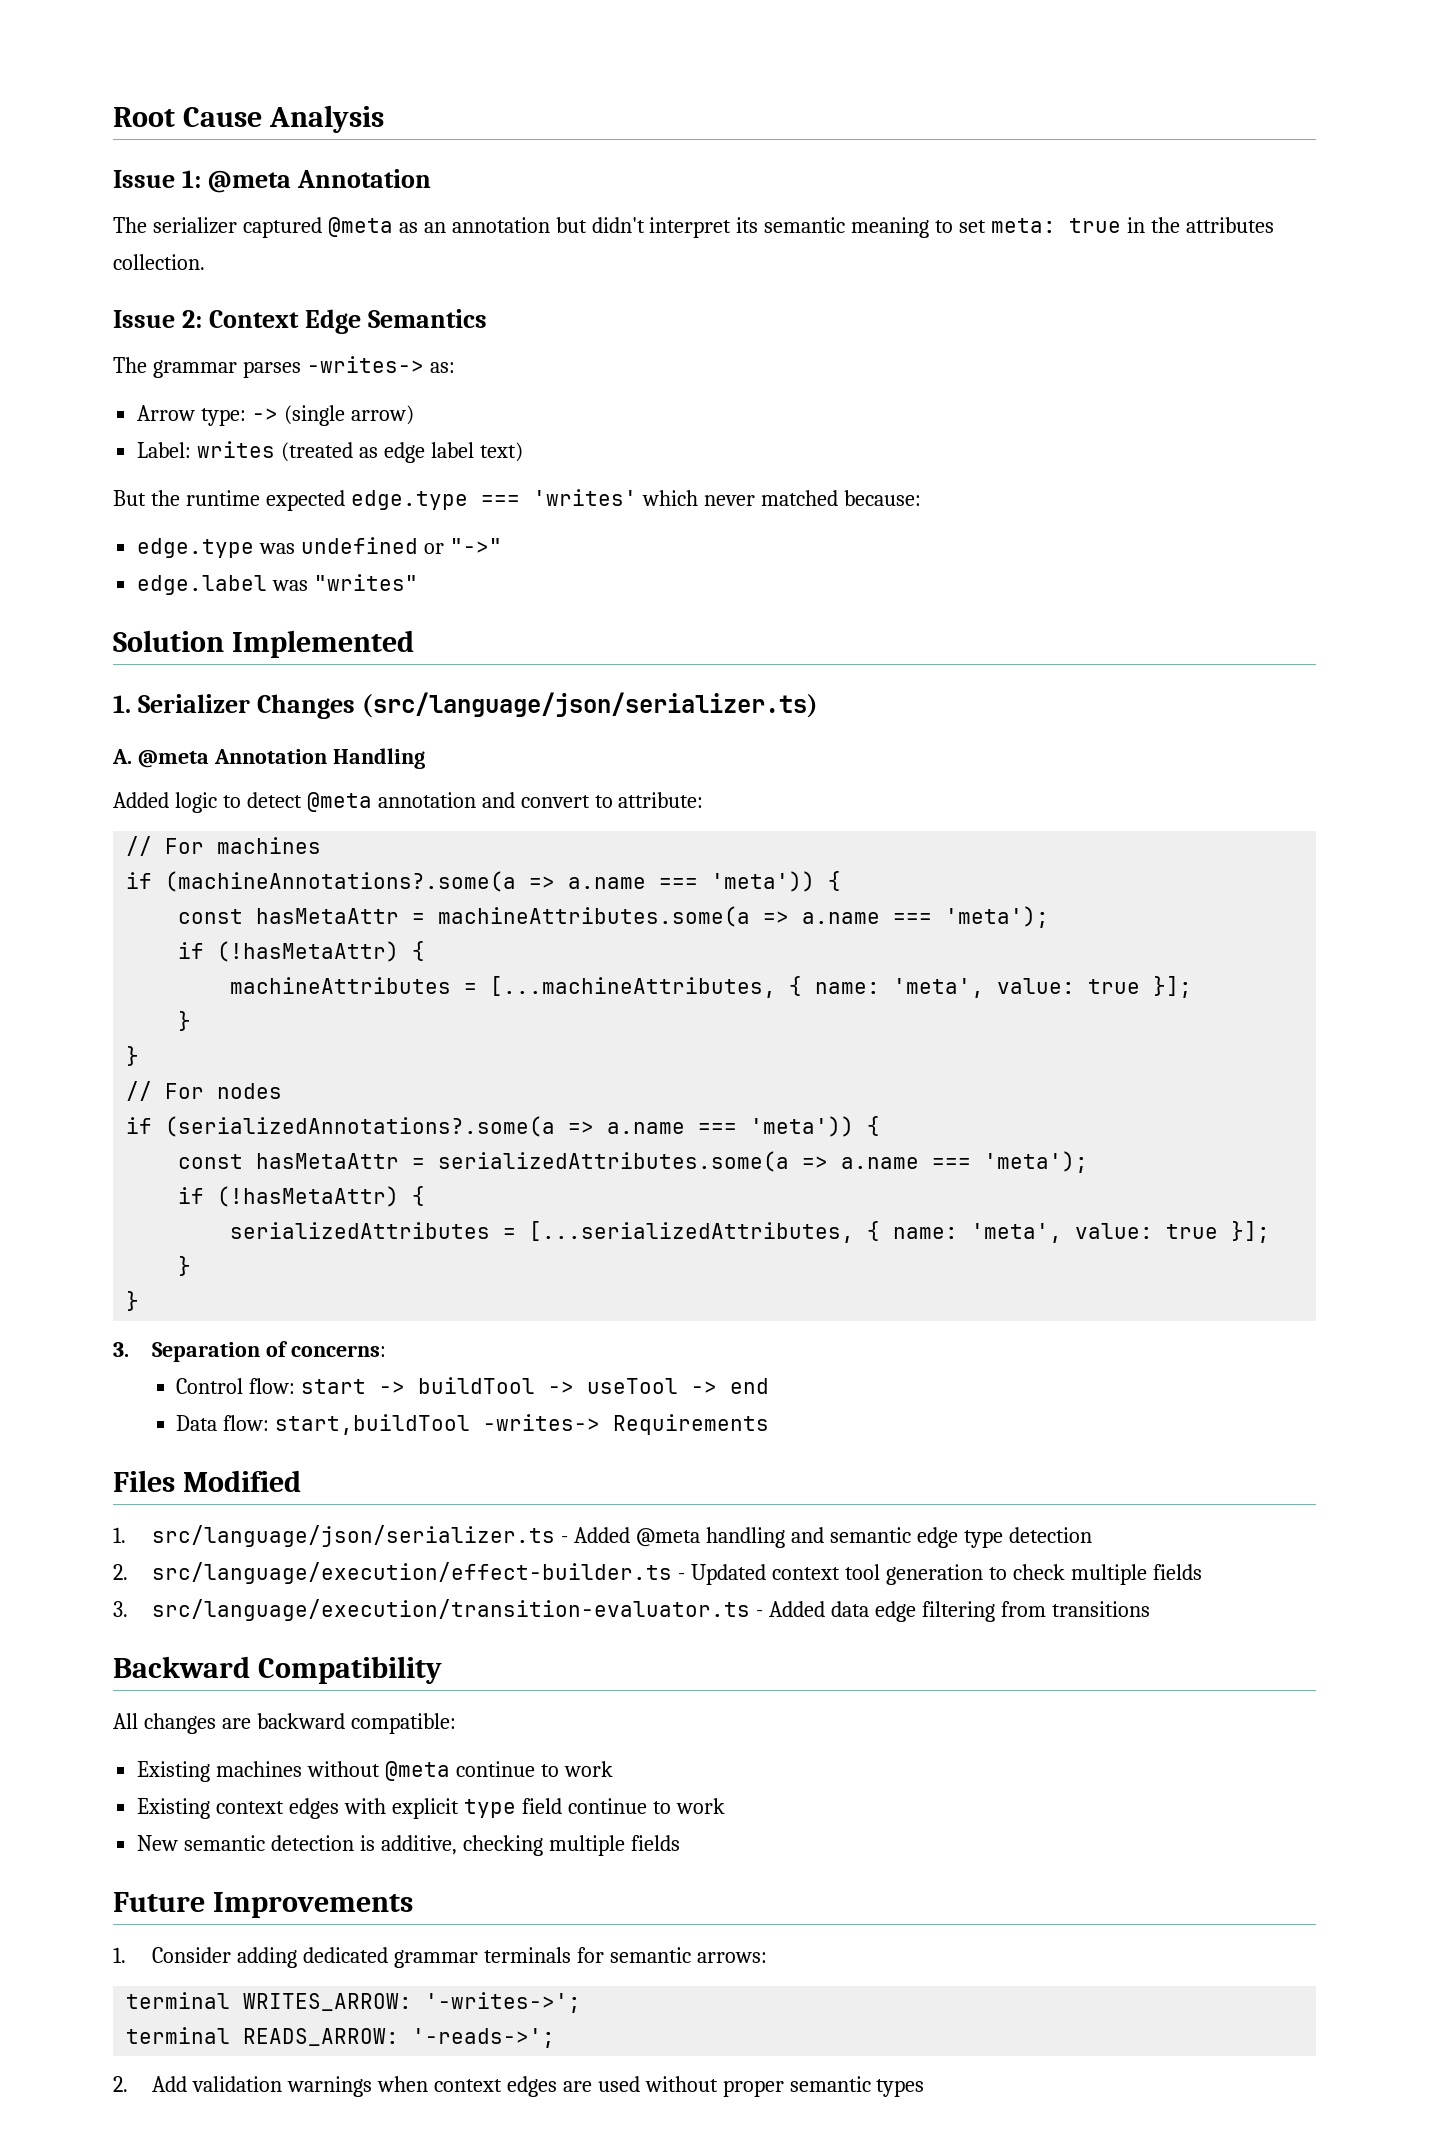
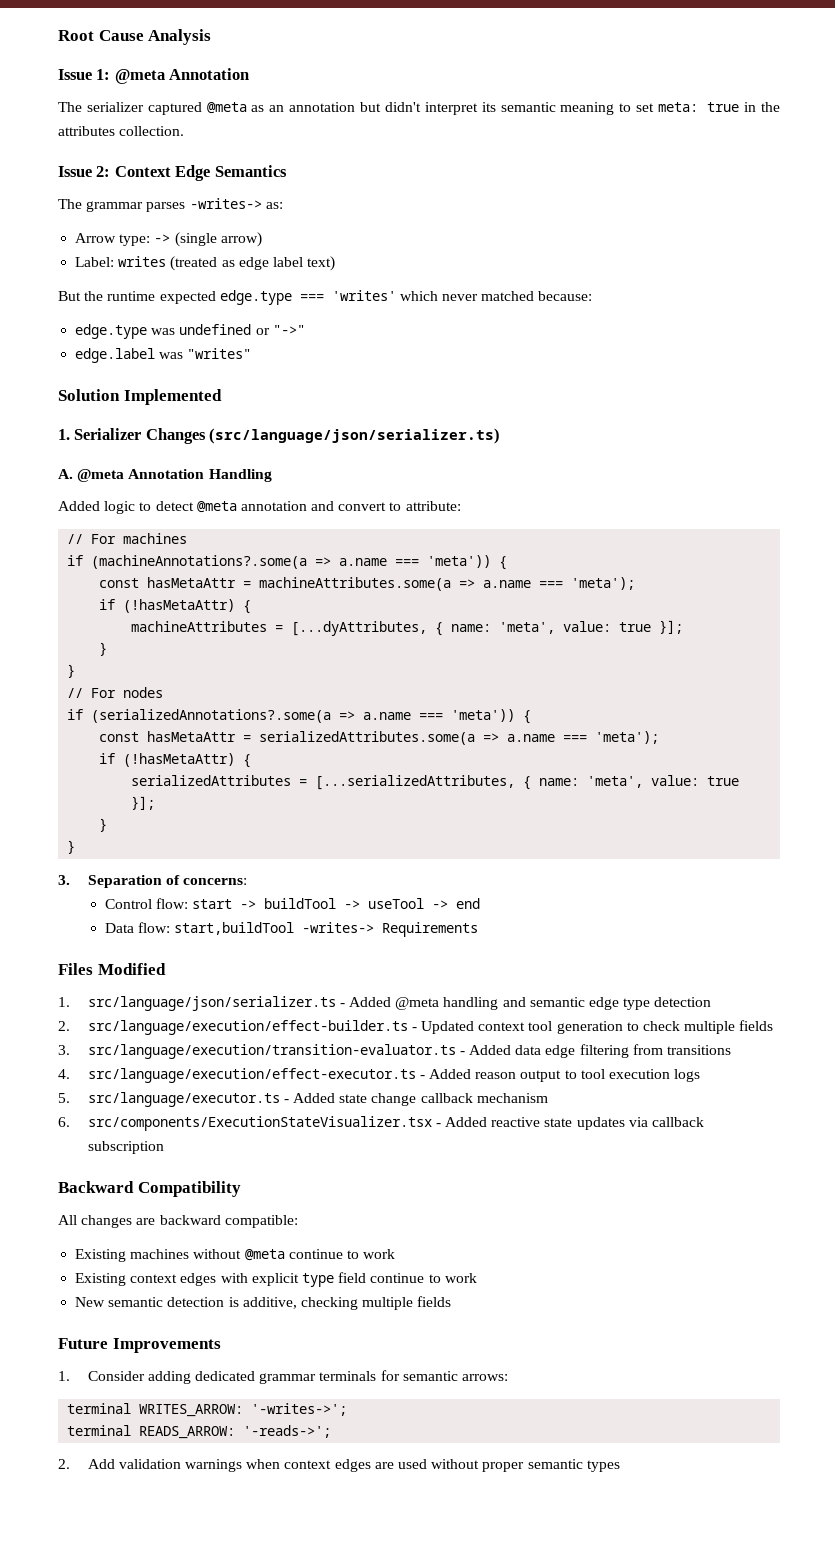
- machineAttributes = [...machineAttributes, { name: 'meta', value: true }];
+ machineAttributes = [...dyAttributes, { name: 'meta', value: true }];
+ 4. src/language/execution/effect-executor.ts - Added reason output to tool execution logs
+ 5. src/language/executor.ts - Added state change callback mechanism
+ 6. src/components/ExecutionStateVisualizer.tsx - Added reactive state updates via callback subscription

